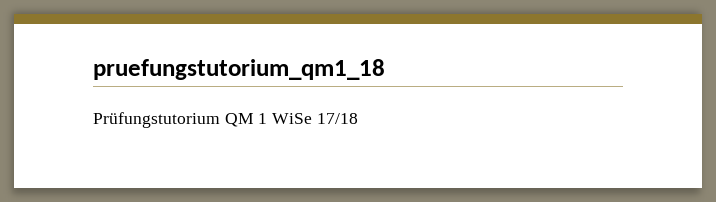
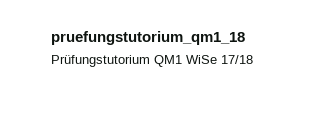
- Prüfungstutorium QM 1 WiSe 17/18
+ Prüfungstutorium QM1 WiSe 17/18

